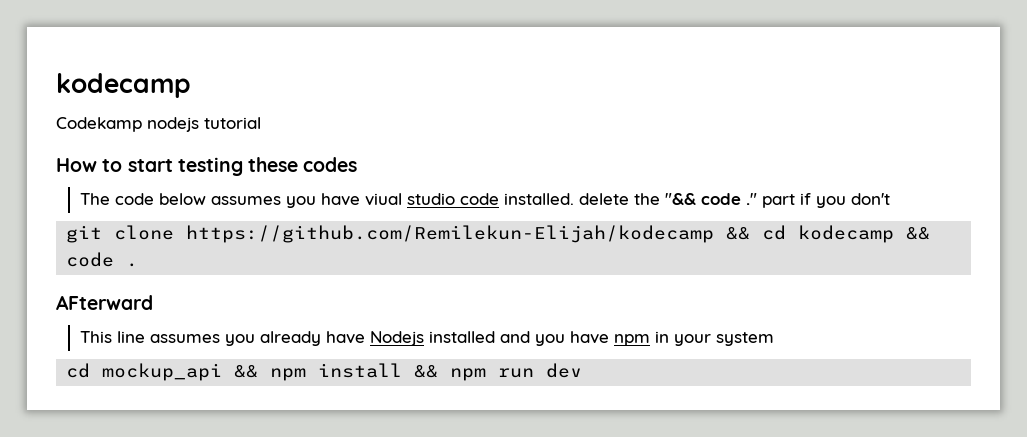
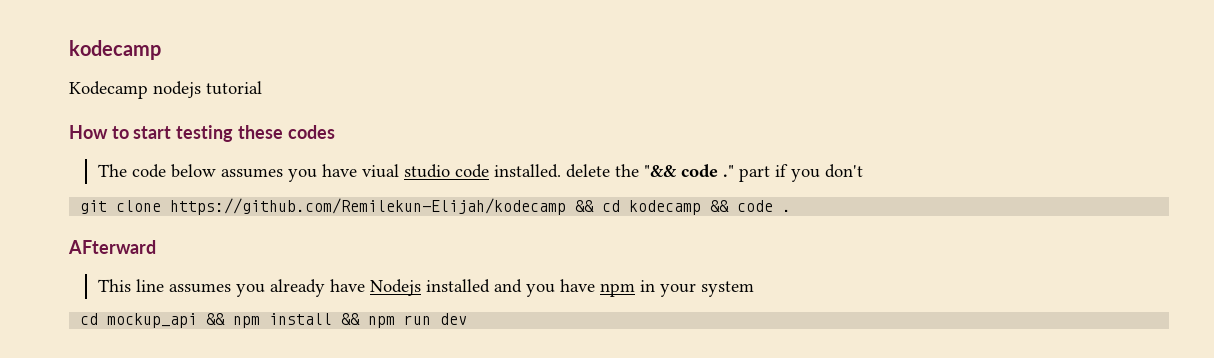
- Codekamp nodejs tutorial
+ Kodecamp nodejs tutorial

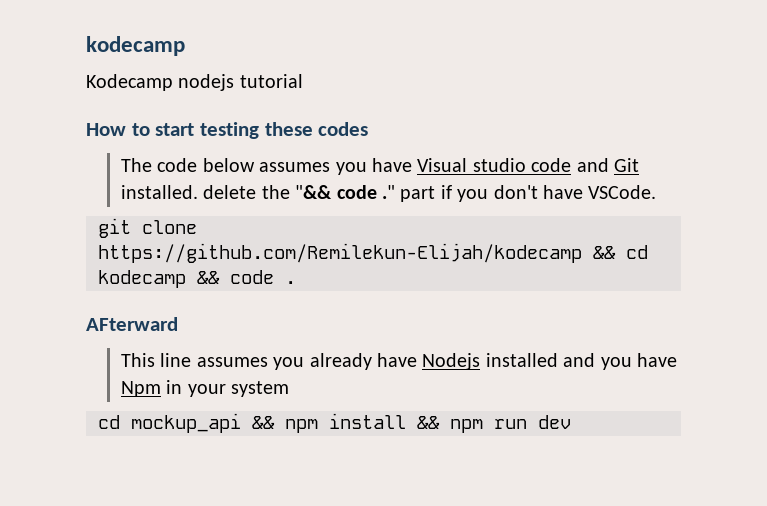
- The code below assumes you have viual studio code installed. delete the "&& code ." part if you don't
+ The code below assumes you have Visual studio code and Git installed. delete the "&& code ." part if you don't have VSCode.
- This line assumes you already have Nodejs installed and you have npm in your system
+ This line assumes you already have Nodejs installed and you have Npm in your system

